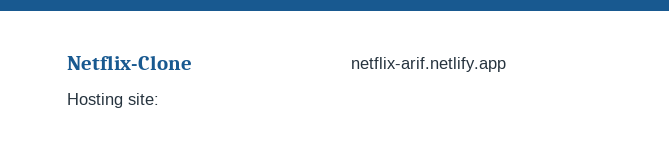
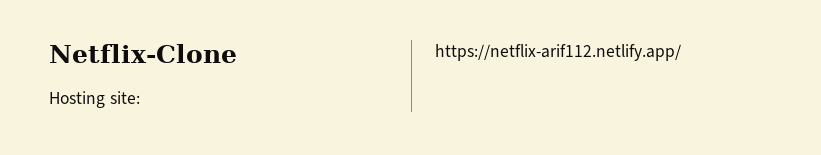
- Hosting site: netflix-arif.netlify.app
+ Hosting site: https://netflix-arif112.netlify.app/

